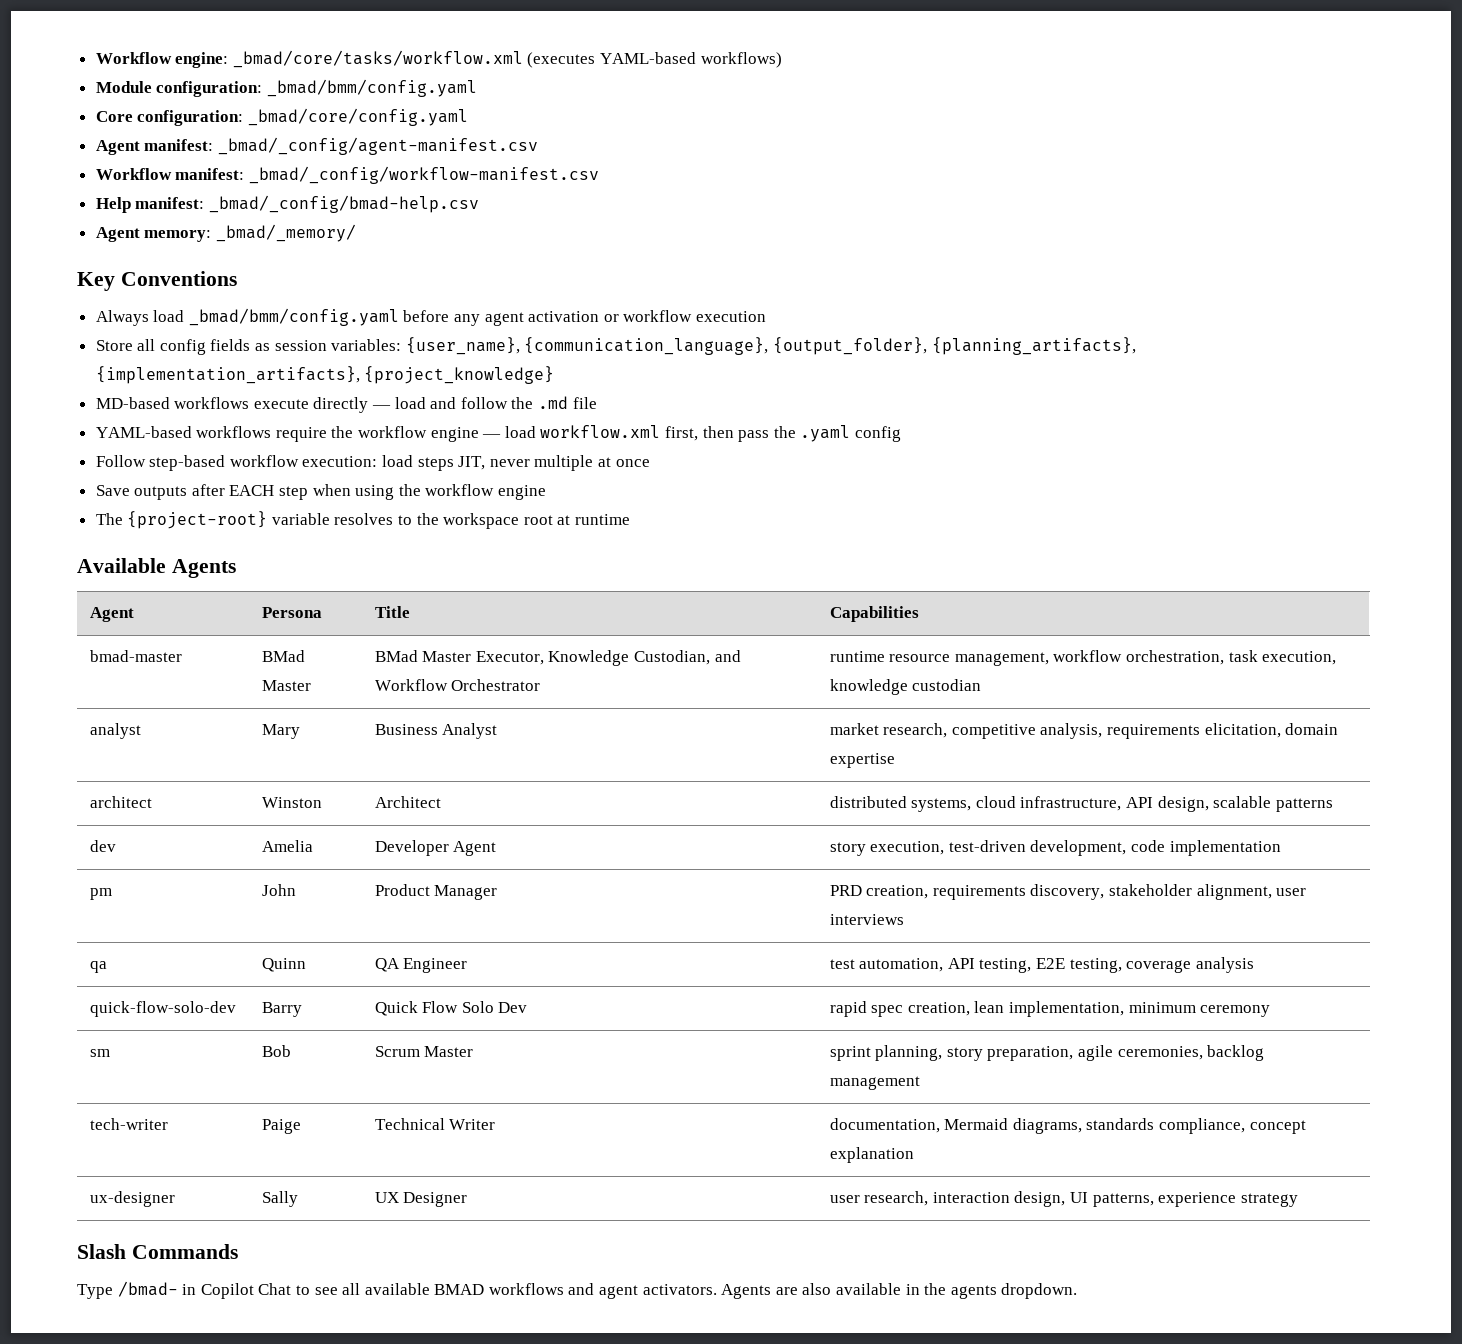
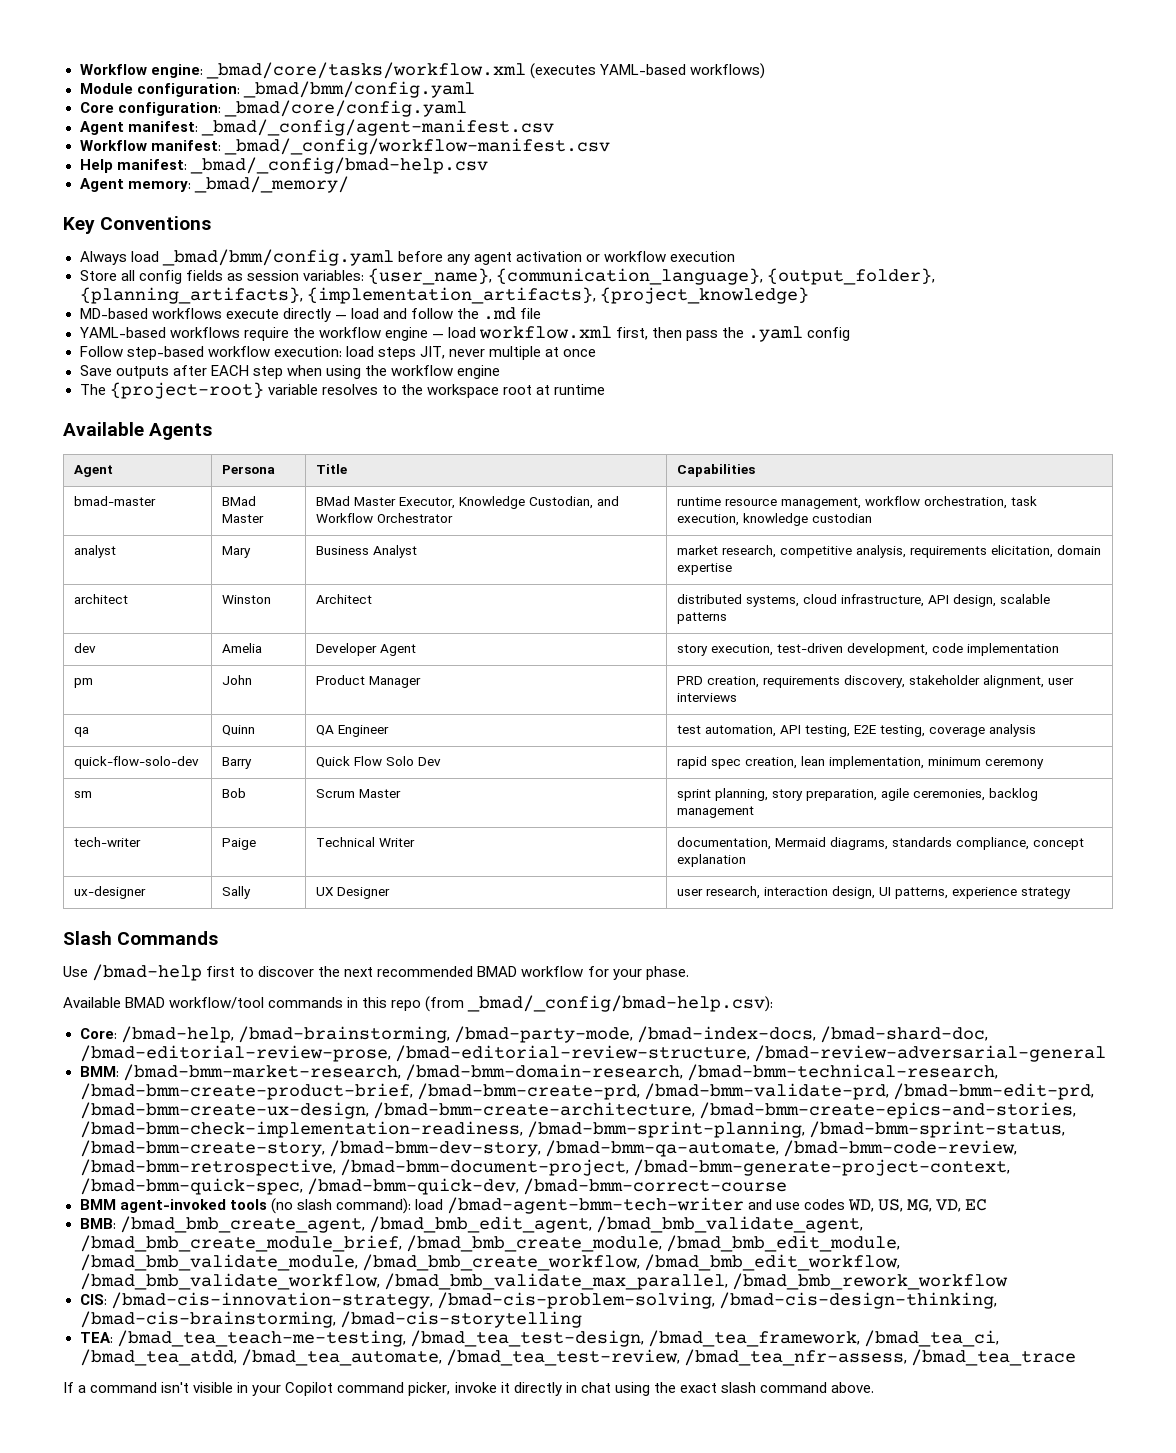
- Type /bmad- in Copilot Chat to see all available BMAD workflows and agent activators. Agents are also available in the agents dropdown.
+ Use /bmad-help first to discover the next recommended BMAD workflow for your phase.
+ Available BMAD workflow/tool commands in this repo (from _bmad/_config/bmad-help.csv):
+ Core: /bmad-help, /bmad-brainstorming, /bmad-party-mode, /bmad-index-docs, /bmad-shard-doc, /bmad-editorial-review-prose, /bmad-editorial-review-structure, /bmad-review-adversarial-general
+ BMM: /bmad-bmm-market-research, /bmad-bmm-domain-research, /bmad-bmm-technical-research, /bmad-bmm-create-product-brief, /bmad-bmm-create-prd, /bmad-bmm-validate-prd, /bmad-bmm-edit-prd, /bmad-bmm-create-ux-design, /bmad-bmm-create-architecture, /bmad-bmm-create-epics-and-stories, /bmad-bmm-check-implementation-readiness, /bmad-bmm-sprint-planning, /bmad-bmm-sprint-status, /bmad-bmm-create-story, /bmad-bmm-dev-story, /bmad-bmm-qa-automate, /bmad-bmm-code-review, /bmad-bmm-retrospective, /bmad-bmm-document-project, /bmad-bmm-generate-project-context, /bmad-bmm-quick-spec, /bmad-bmm-quick-dev, /bmad-bmm-correct-course
+ BMM agent-invoked tools (no slash command): load /bmad-agent-bmm-tech-writer and use codes WD, US, MG, VD, EC
+ BMB: /bmad_bmb_create_agent, /bmad_bmb_edit_agent, /bmad_bmb_validate_agent, /bmad_bmb_create_module_brief, /bmad_bmb_create_module, /bmad_bmb_edit_module, /bmad_bmb_validate_module, /bmad_bmb_create_workflow, /bmad_bmb_edit_workflow, /bmad_bmb_validate_workflow, /bmad_bmb_validate_max_parallel, /bmad_bmb_rework_workflow
+ CIS: /bmad-cis-innovation-strategy, /bmad-cis-problem-solving, /bmad-cis-design-thinking, /bmad-cis-brainstorming, /bmad-cis-storytelling
+ TEA: /bmad_tea_teach-me-testing, /bmad_tea_test-design, /bmad_tea_framework, /bmad_tea_ci, /bmad_tea_atdd, /bmad_tea_automate, /bmad_tea_test-review, /bmad_tea_nfr-assess, /bmad_tea_trace
+ If a command isn't visible in your Copilot command picker, invoke it directly in chat using the exact slash command above.

